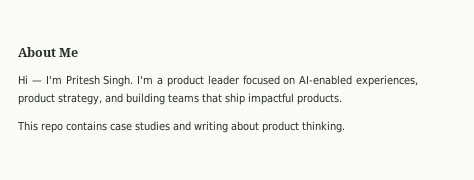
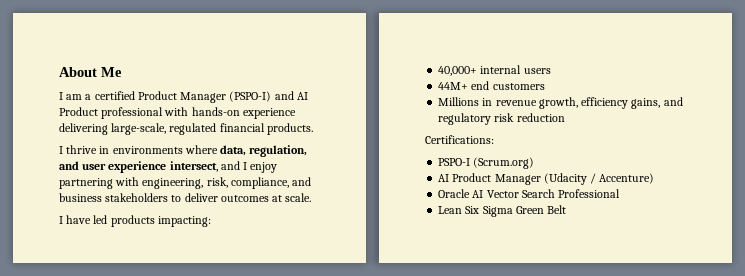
- Hi — I'm Pritesh Singh. I'm a product leader focused on AI-enabled experiences, product strategy, and building teams that ship impactful products.
- This repo contains case studies and writing about product thinking.
+ I am a certified Product Manager (PSPO-I) and AI Product professional with hands-on experience delivering large-scale, regulated financial products.
+ I thrive in environments where data, regulation, and user experience intersect, and I enjoy partnering with engineering, risk, compliance, and business stakeholders to deliver outcomes at scale.
+ I have led products impacting:
+ 40,000+ internal users
+ 44M+ end customers
+ Millions in revenue growth, efficiency gains, and regulatory risk reduction
+ Certifications:
+ PSPO-I (Scrum.org)
+ AI Product Manager (Udacity / Accenture)
+ Oracle AI Vector Search Professional
+ Lean Six Sigma Green Belt

